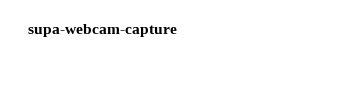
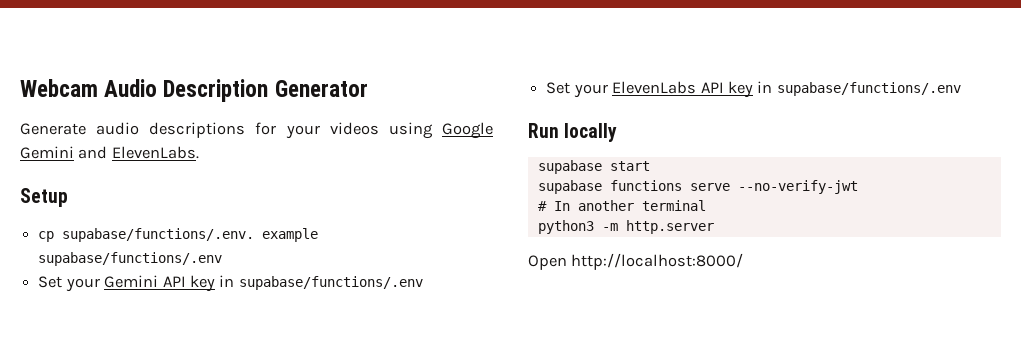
- supa-webcam-capture
+ Webcam Audio Description Generator
+ Generate audio descriptions for your videos using Google Gemini and ElevenLabs.
+ Setup
+ cp supabase/functions/.env. example supabase/functions/.env
+ Set your Gemini API key in supabase/functions/.env
+ Set your ElevenLabs API key in supabase/functions/.env
+ Run locally
+ supabase start
+ supabase functions serve --no-verify-jwt
+ # In another terminal
+ python3 -m http.server
+ Open http://localhost:8000/

